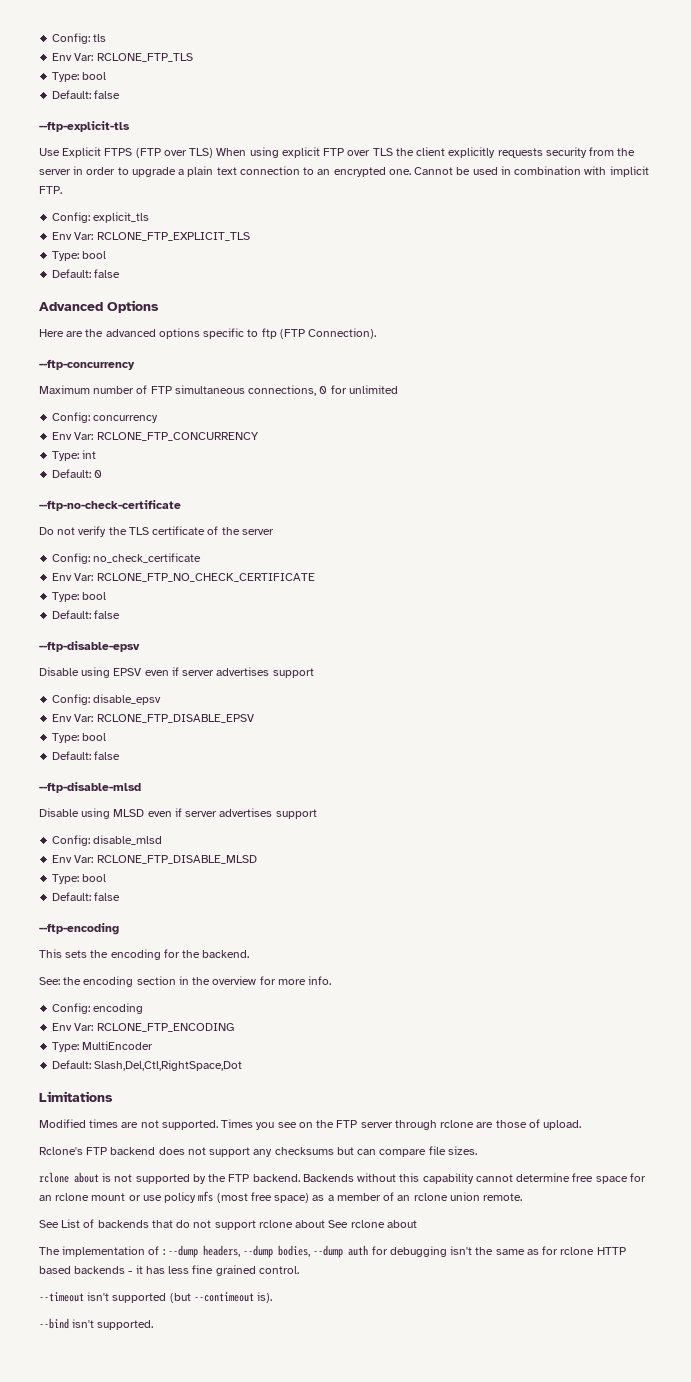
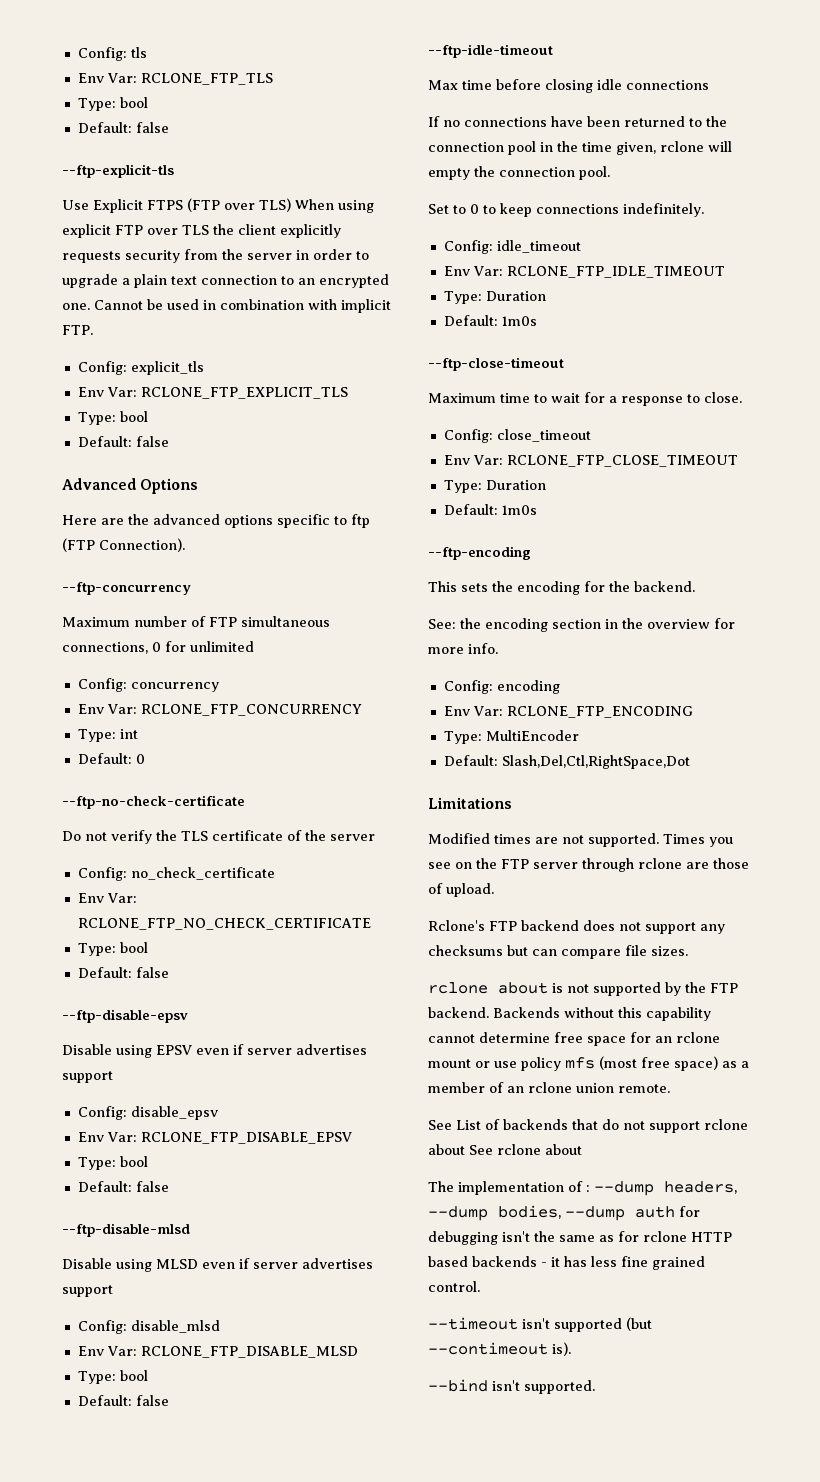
+ --ftp-idle-timeout
+ Max time before closing idle connections
+ If no connections have been returned to the connection pool in the time given, rclone will empty the connection pool.
+ Set to 0 to keep connections indefinitely.
+ Config: idle_timeout
+ Env Var: RCLONE_FTP_IDLE_TIMEOUT
+ Type: Duration
+ Default: 1m0s
+ --ftp-close-timeout
+ Maximum time to wait for a response to close.
+ Config: close_timeout
+ Env Var: RCLONE_FTP_CLOSE_TIMEOUT
+ Type: Duration
+ Default: 1m0s

